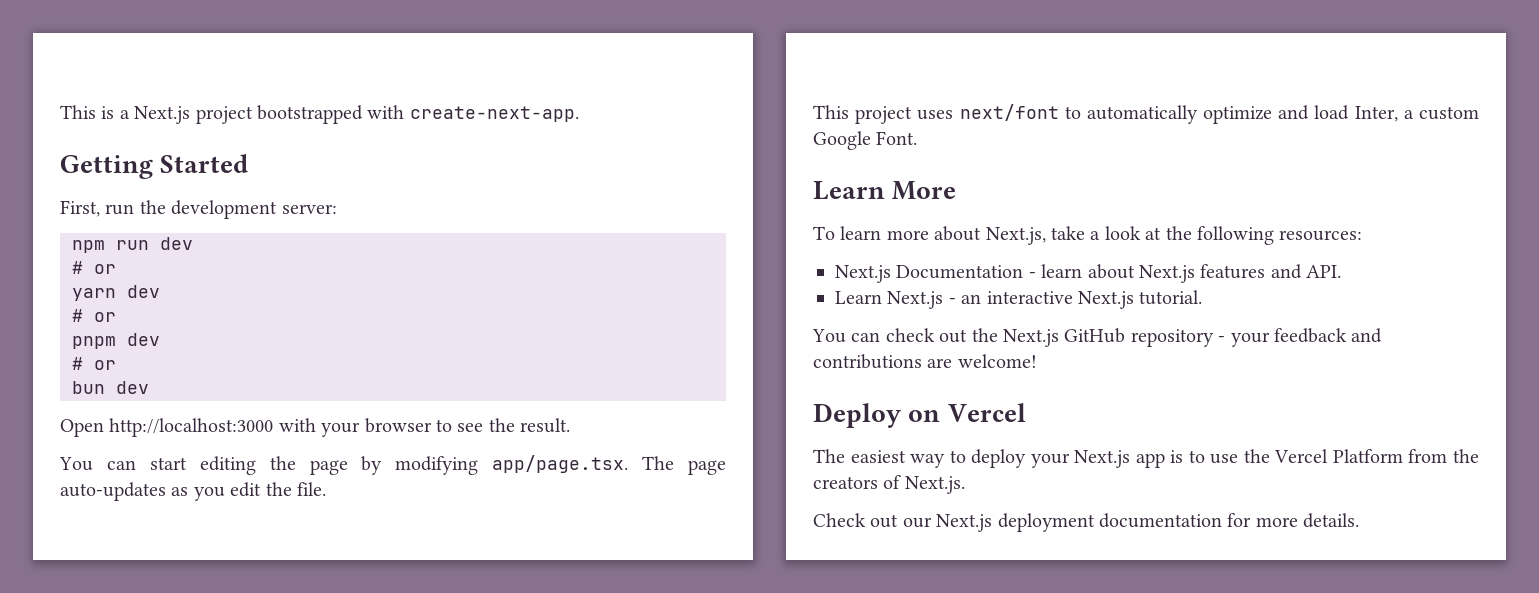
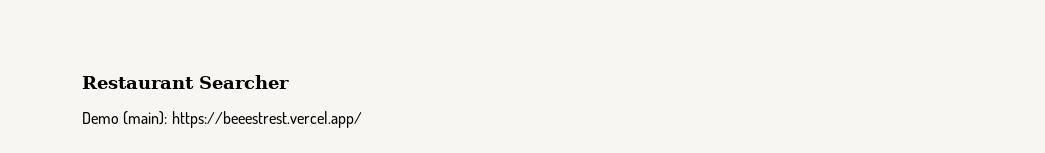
- This is a Next.js project bootstrapped with create-next-app.
- Getting Started
- First, run the development server:
- npm run dev
- # or
- yarn dev
- # or
- pnpm dev
- # or
- bun dev
- Open http://localhost:3000 with your browser to see the result.
- You can start editing the page by modifying app/page.tsx. The page auto-updates as you edit the file.
- This project uses next/font to automatically optimize and load Inter, a custom Google Font.
- Learn More
- To learn more about Next.js, take a look at the following resources:
- Next.js Documentation - learn about Next.js features and API.
- Learn Next.js - an interactive Next.js tutorial.
- You can check out the Next.js GitHub repository - your feedback and contributions are welcome!
- Deploy on Vercel
- The easiest way to deploy your Next.js app is to use the Vercel Platform from the creators of Next.js.
- Check out our Next.js deployment documentation for more details.
+ Restaurant Searcher
+ Demo (main): https://beeestrest.vercel.app/

